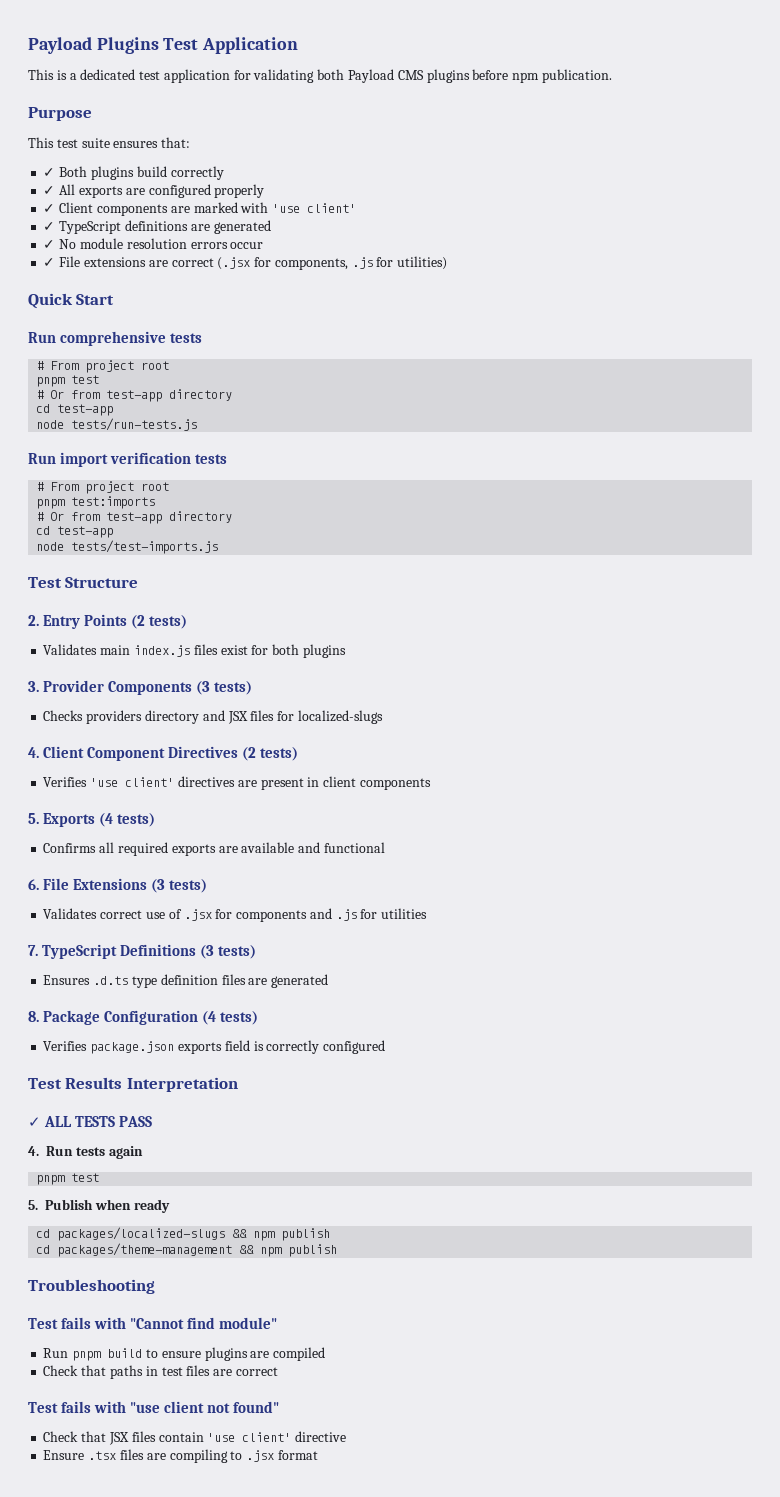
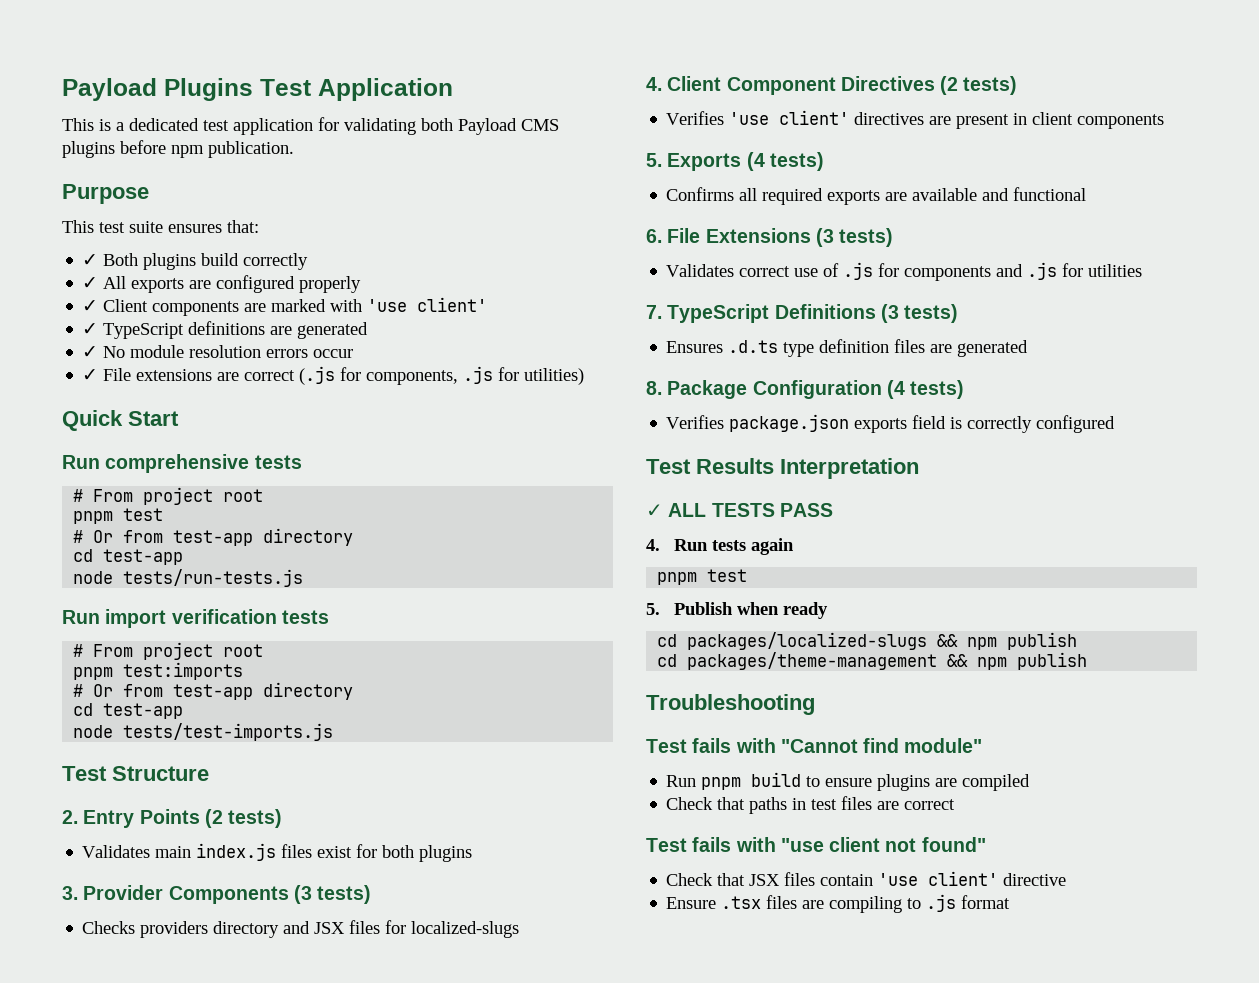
- ✓ File extensions are correct (.jsx for components, .js for utilities)
+ ✓ File extensions are correct (.js for components, .js for utilities)
- Validates correct use of .jsx for components and .js for utilities
+ Validates correct use of .js for components and .js for utilities
- Ensure .tsx files are compiling to .jsx format
+ Ensure .tsx files are compiling to .js format

